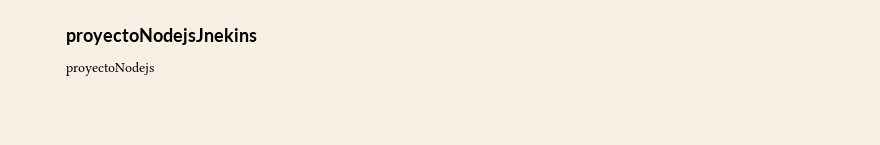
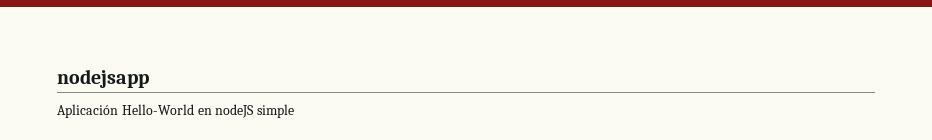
- proyectoNodejsJnekins
- proyectoNodejs
+ nodejsapp
+ Aplicación Hello-World en nodeJS simple

